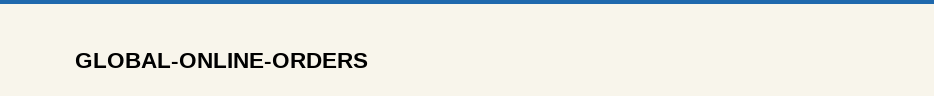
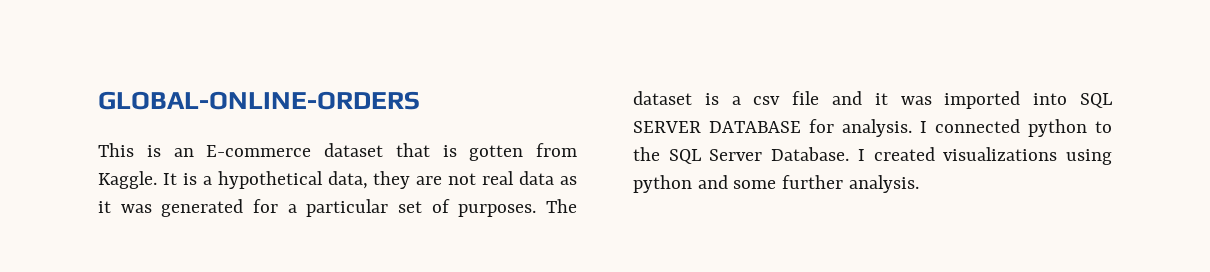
+ This is an E-commerce dataset that is gotten from Kaggle. It is a hypothetical data, they are not real data as it was generated for a particular set of purposes. The dataset is a csv file and it was imported into SQL SERVER DATABASE for analysis. I connected python to the SQL Server Database. I created visualizations using python and some further analysis.

